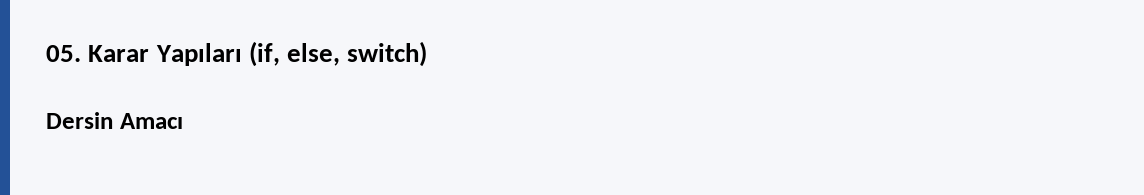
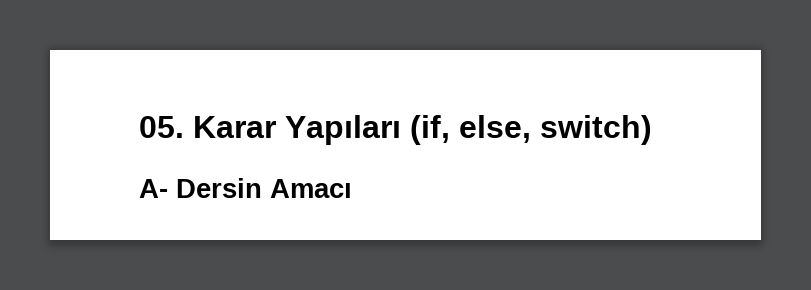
- Dersin Amacı
+ A- Dersin Amacı

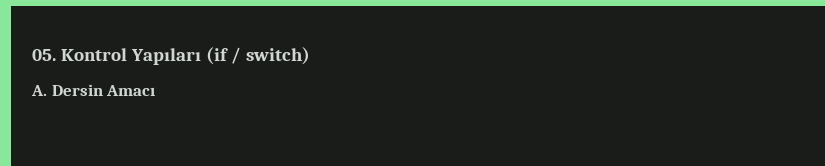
- 05. Karar Yapıları (if, else, switch)
+ 05. Kontrol Yapıları (if / switch)
- A- Dersin Amacı
+ A. Dersin Amacı

